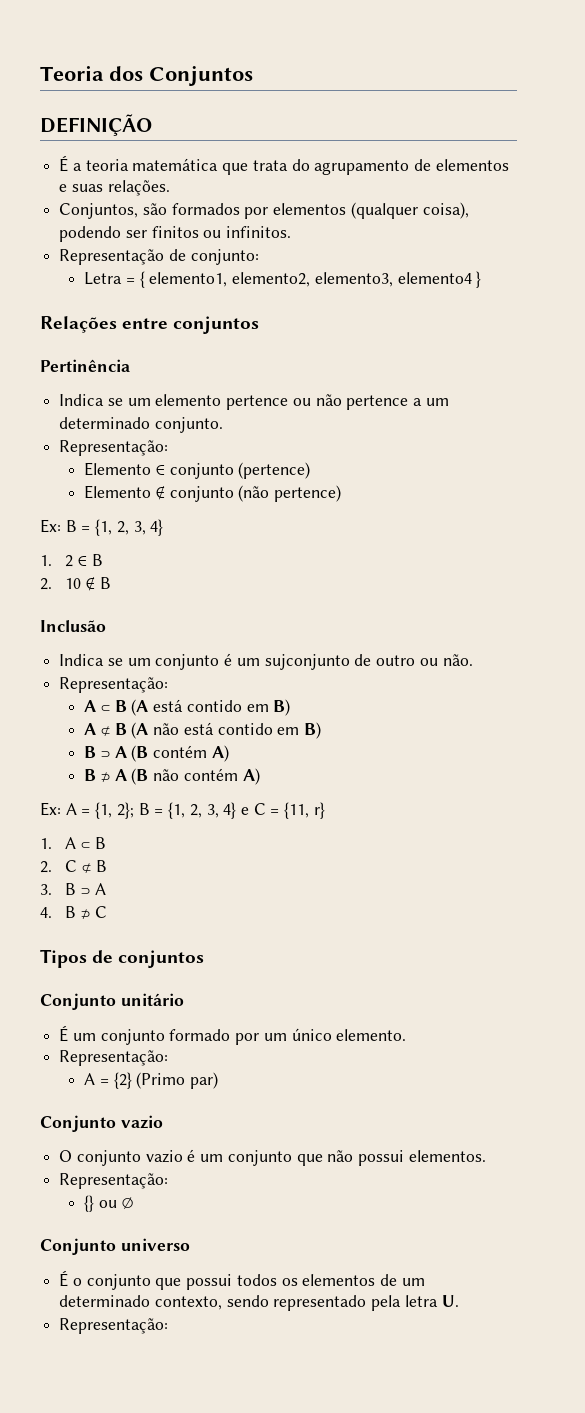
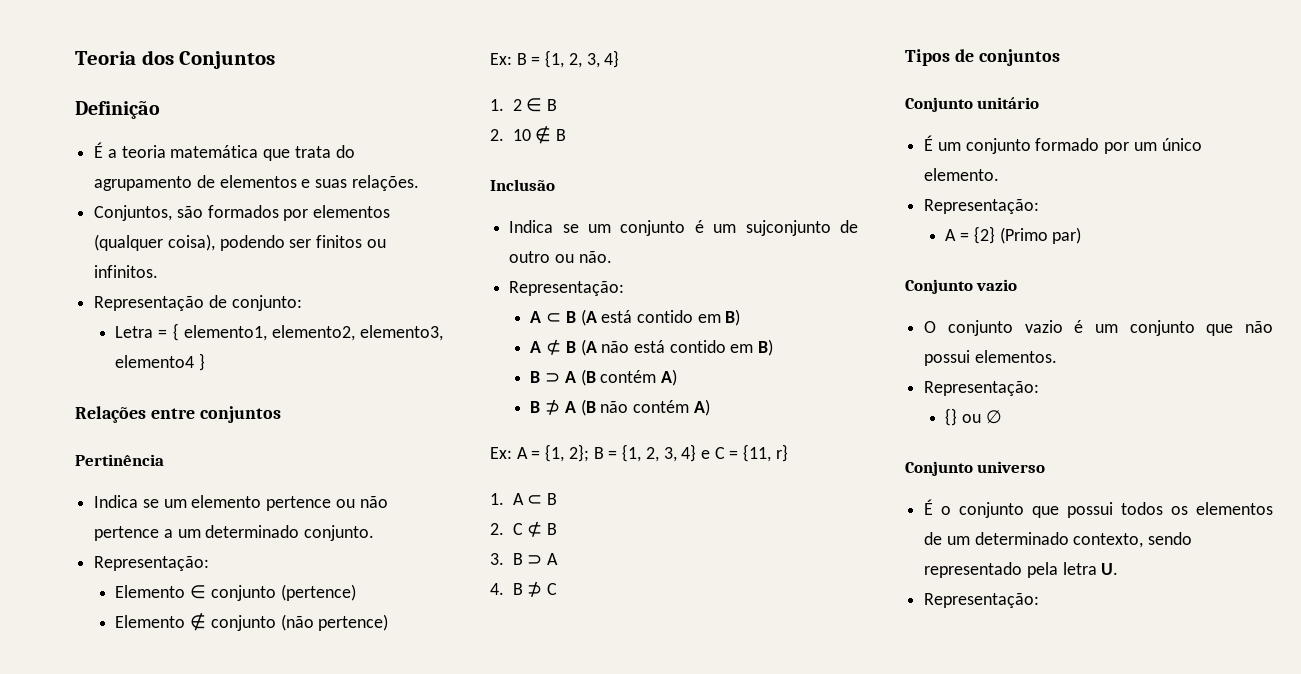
- DEFINIÇÃO
+ Definição

